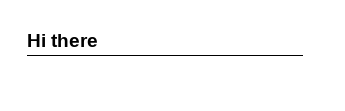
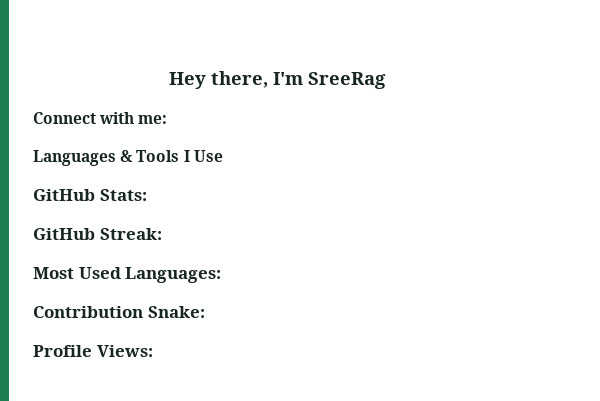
- Hi there
+ Hey there, I'm SreeRag
+ Connect with me:
+ Languages & Tools I Use
+ GitHub Stats:
+ GitHub Streak:
+ Most Used Languages:
+ Contribution Snake:
+ Profile Views:

